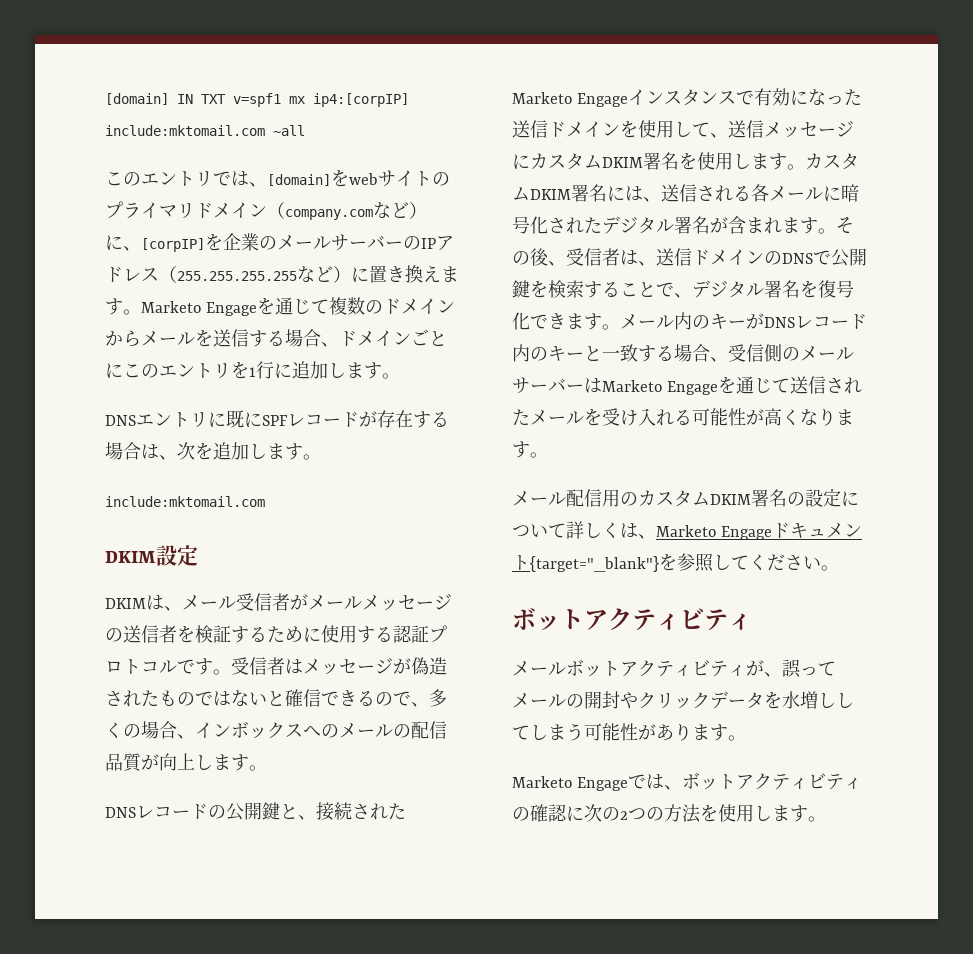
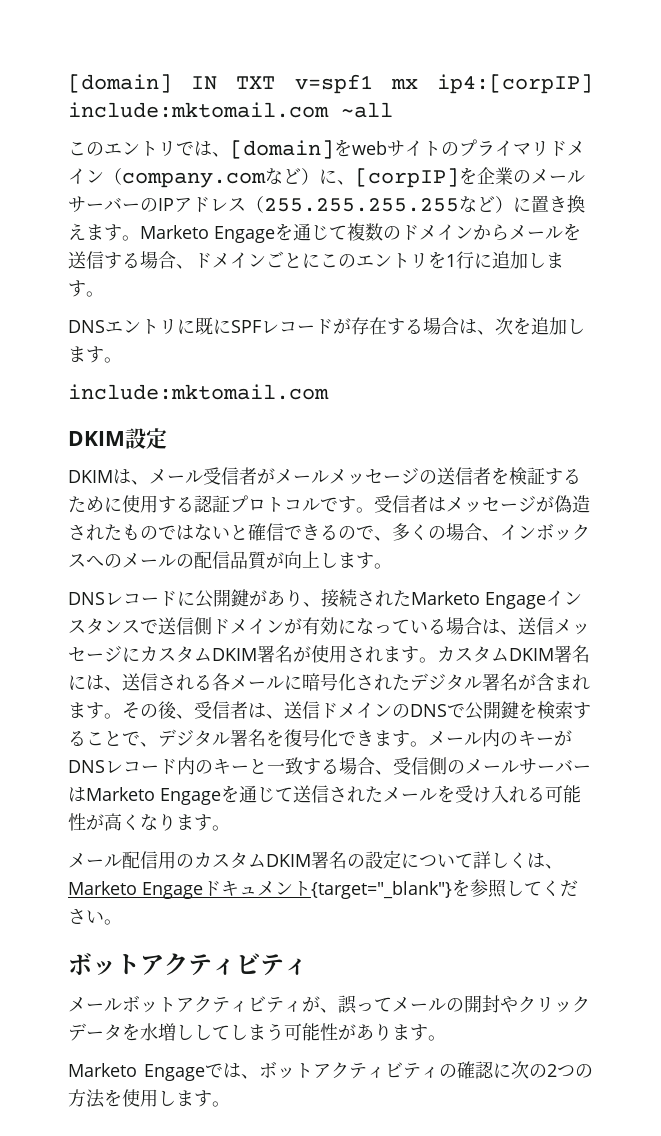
- DNSレコードの公開鍵と、接続されたMarketo Engageインスタンスで有効になった送信ドメインを使用して、送信メッセージにカスタムDKIM署名を使用します。
+ DNSレコードに公開鍵があり、接続されたMarketo Engageインスタンスで送信側ドメインが有効になっている場合は、送信メッセージにカスタムDKIM署名が使用されます。

